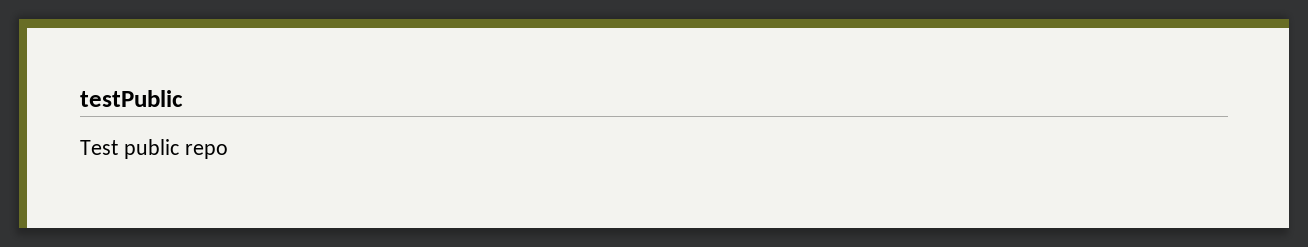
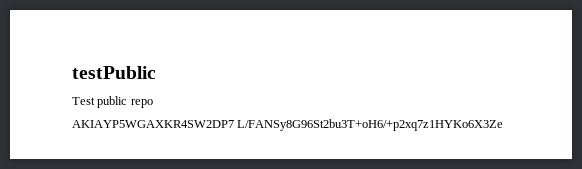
+ AKIAYP5WGAXKR4SW2DP7 L/FANSy8G96St2bu3T+oH6/+p2xq7z1HYKo6X3Ze

